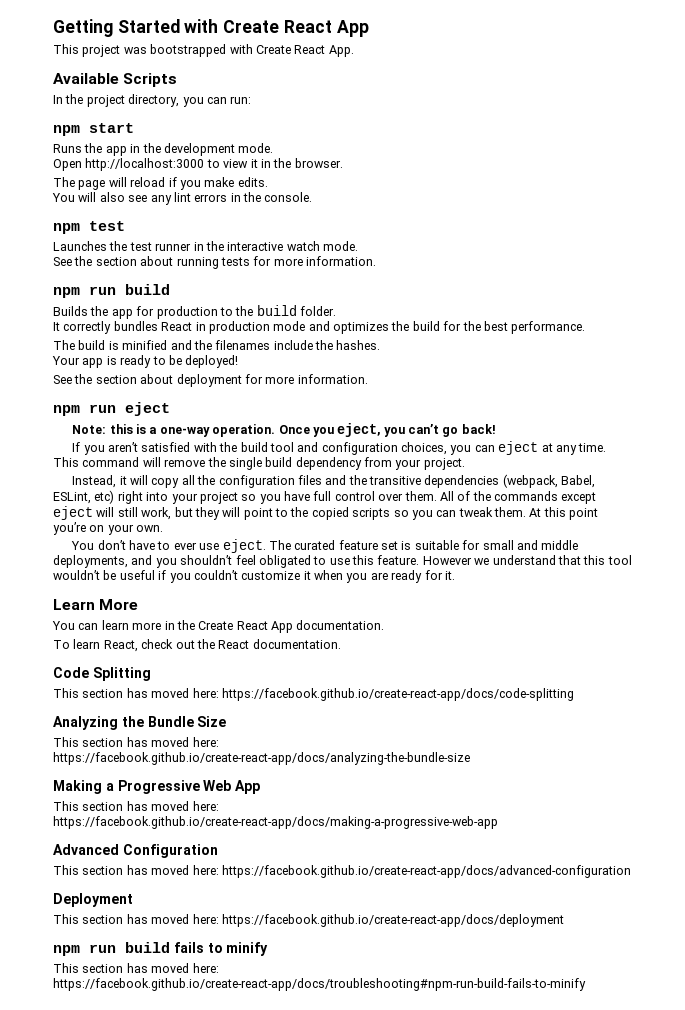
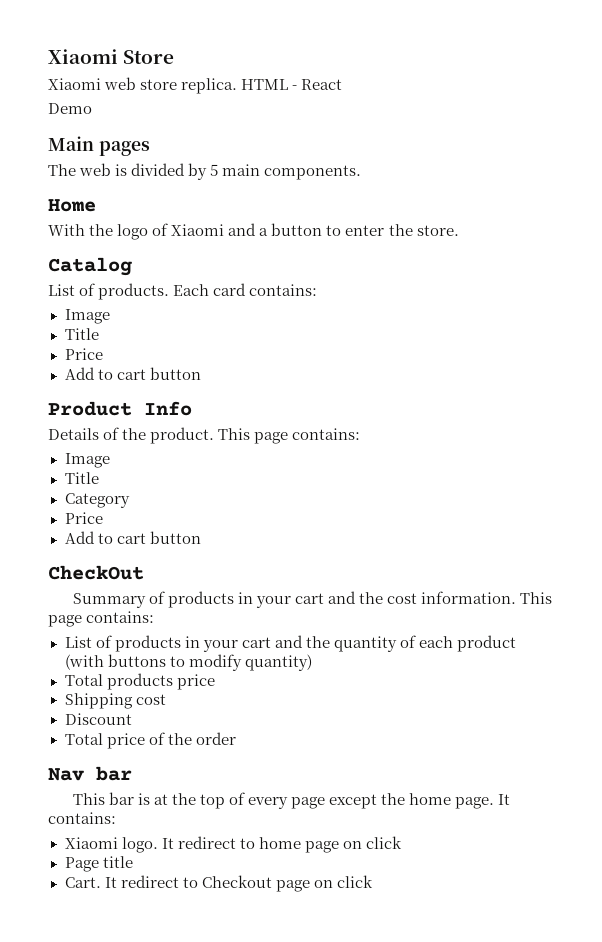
- Getting Started with Create React App
- This project was bootstrapped with Create React App.
- Available Scripts
- In the project directory, you can run:
- npm start
- Runs the app in the development mode.
- Open http://localhost:3000 to view it in the browser.
- The page will reload if you make edits.
- You will also see any lint errors in the console.
- npm test
- Launches the test runner in the interactive watch mode.
- See the section about running tests for more information.
- npm run build
- Builds the app for production to the build folder.
- It correctly bundles React in production mode and optimizes the build for the best performance.
- The build is minified and the filenames include the hashes.
- Your app is ready to be deployed!
- See the section about deployment for more information.
- npm run eject
- Note: this is a one-way operation. Once you eject, you can’t go back!
- If you aren’t satisfied with the build tool and configuration choices, you can eject at any time. This command will remove the single build dependency from your project.
- Instead, it will copy all the configuration files and the transitive dependencies (webpack, Babel, ESLint, etc) right into your project so you have full control over them. All of the commands except eject will still work, but they will point to the copied scripts so you can tweak them. At this point you’re on your own.
- You don’t have to ever use eject. The curated feature set is suitable for small and middle deployments, and you shouldn’t feel obligated to use this feature. However we understand that this tool wouldn’t be useful if you couldn’t customize it when you are ready for it.
- Learn More
- You can learn more in the Create React App documentation.
- To learn React, check out the React documentation.
- Code Splitting
- This section has moved here: https://facebook.github.io/create-react-app/docs/code-splitting
- Analyzing the Bundle Size
- This section has moved here: https://facebook.github.io/create-react-app/docs/analyzing-the-bundle-size
- Making a Progressive Web App
- This section has moved here: https://facebook.github.io/create-react-app/docs/making-a-progressive-web-app
- Advanced Configuration
- This section has moved here: https://facebook.github.io/create-react-app/docs/advanced-configuration
- Deployment
- This section has moved here: https://facebook.github.io/create-react-app/docs/deployment
- npm run build fails to minify
- This section has moved here: https://facebook.github.io/create-react-app/docs/troubleshooting#npm-run-build-fails-to-minify
+ Xiaomi Store
+ Xiaomi web store replica. HTML - React
+ Demo
+ Main pages
+ The web is divided by 5 main components.
+ Home
+ With the logo of Xiaomi and a button to enter the store.
+ Catalog
+ List of products. Each card contains:
+ Image
+ Title
+ Price
+ Add to cart button
+ Product Info
+ Details of the product. This page contains:
+ Image
+ Title
+ Category
+ Price
+ Add to cart button
+ CheckOut
+ Summary of products in your cart and the cost information. This page contains:
+ List of products in your cart and the quantity of each product (with buttons to modify quantity)
+ Total products price
+ Shipping cost
+ Discount
+ Total price of the order
+ Nav bar
+ This bar is at the top of every page except the home page. It contains:
+ Xiaomi logo. It redirect to home page on click
+ Page title
+ Cart. It redirect to Checkout page on click

